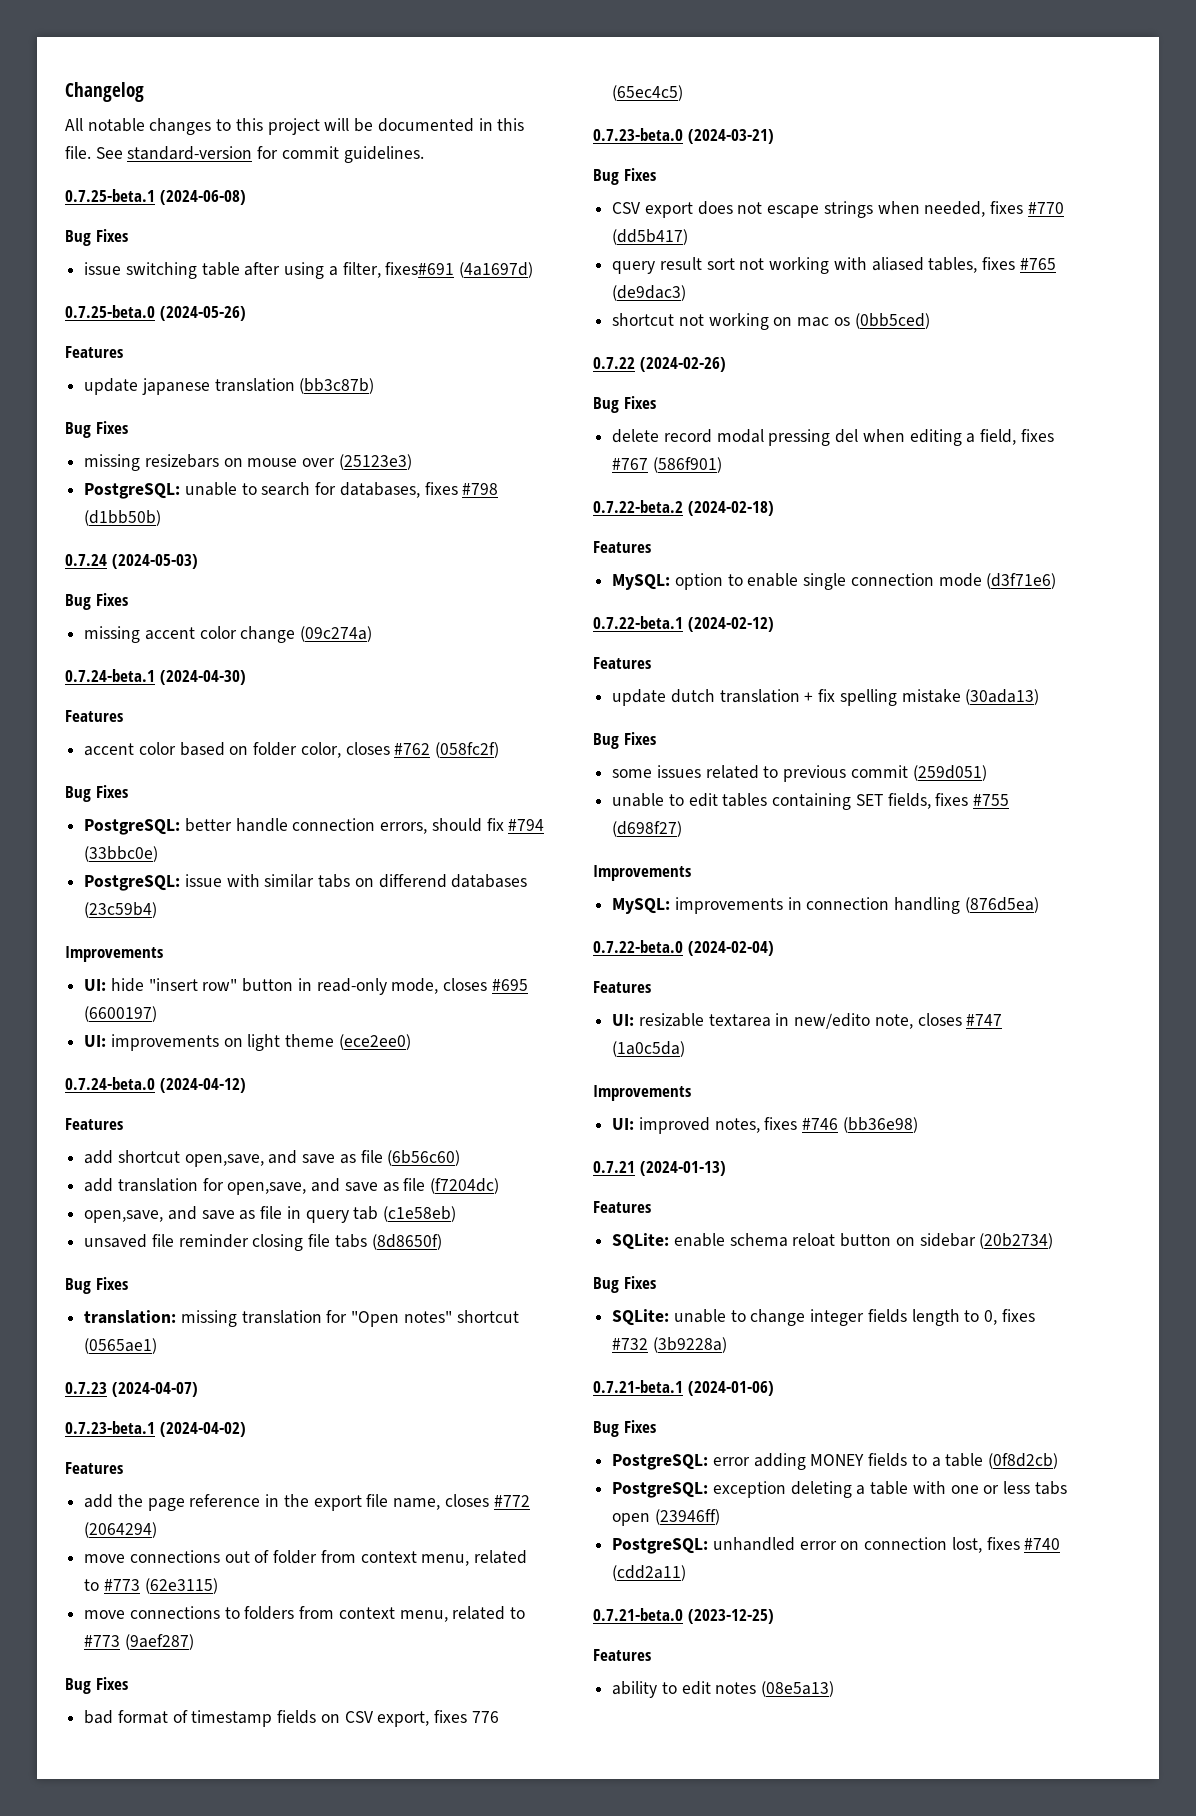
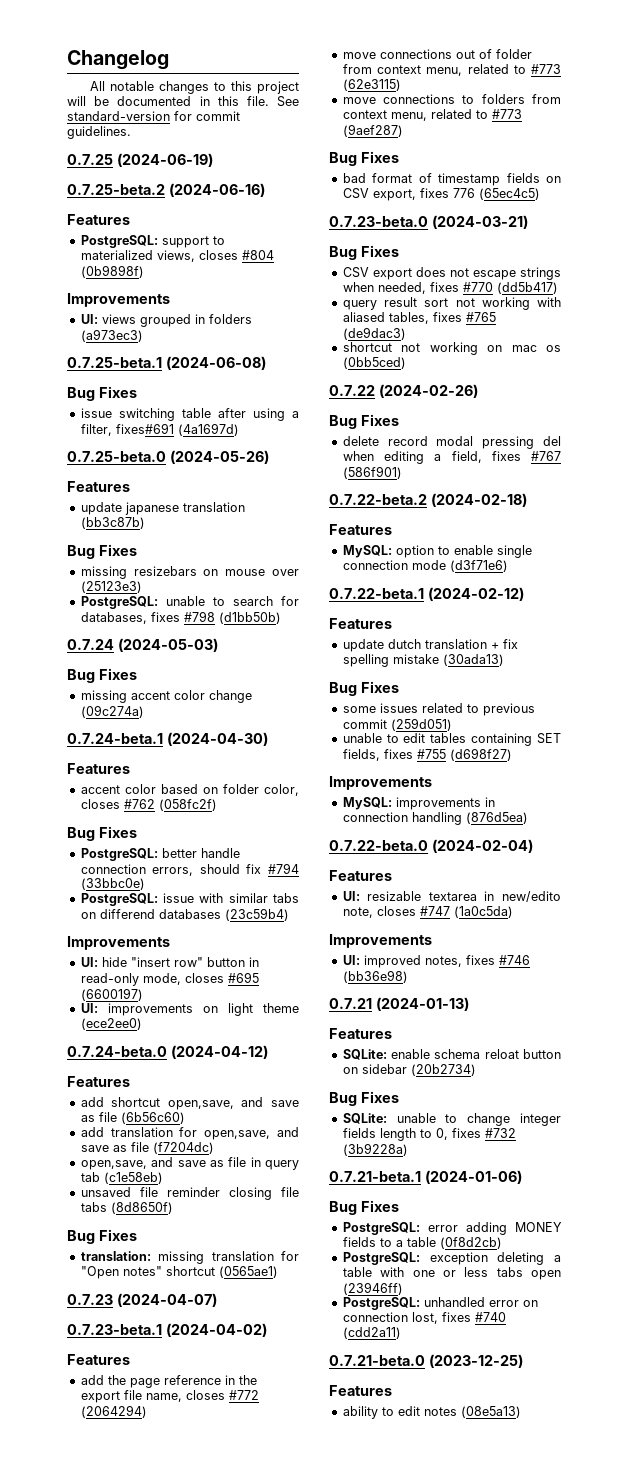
+ 0.7.25 (2024-06-19)
+ 0.7.25-beta.2 (2024-06-16)
+ Features
+ PostgreSQL: support to materialized views, closes #804 (0b9898f)
+ Improvements
+ UI: views grouped in folders (a973ec3)

